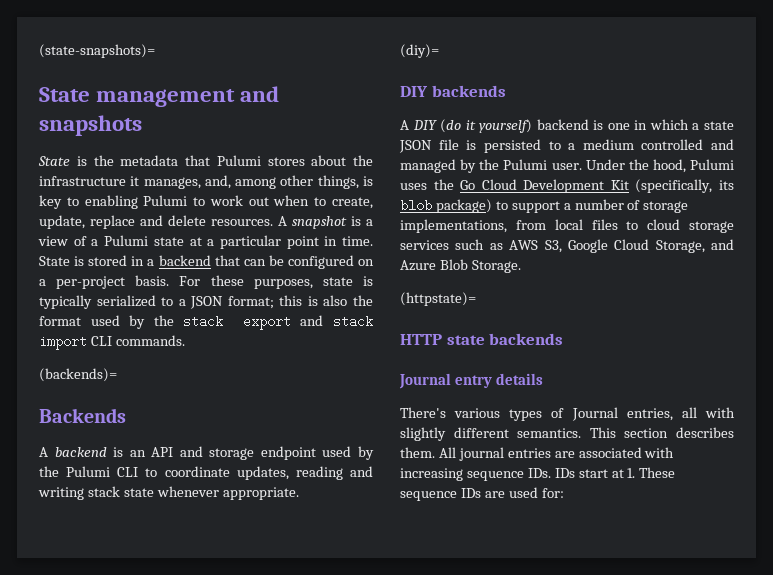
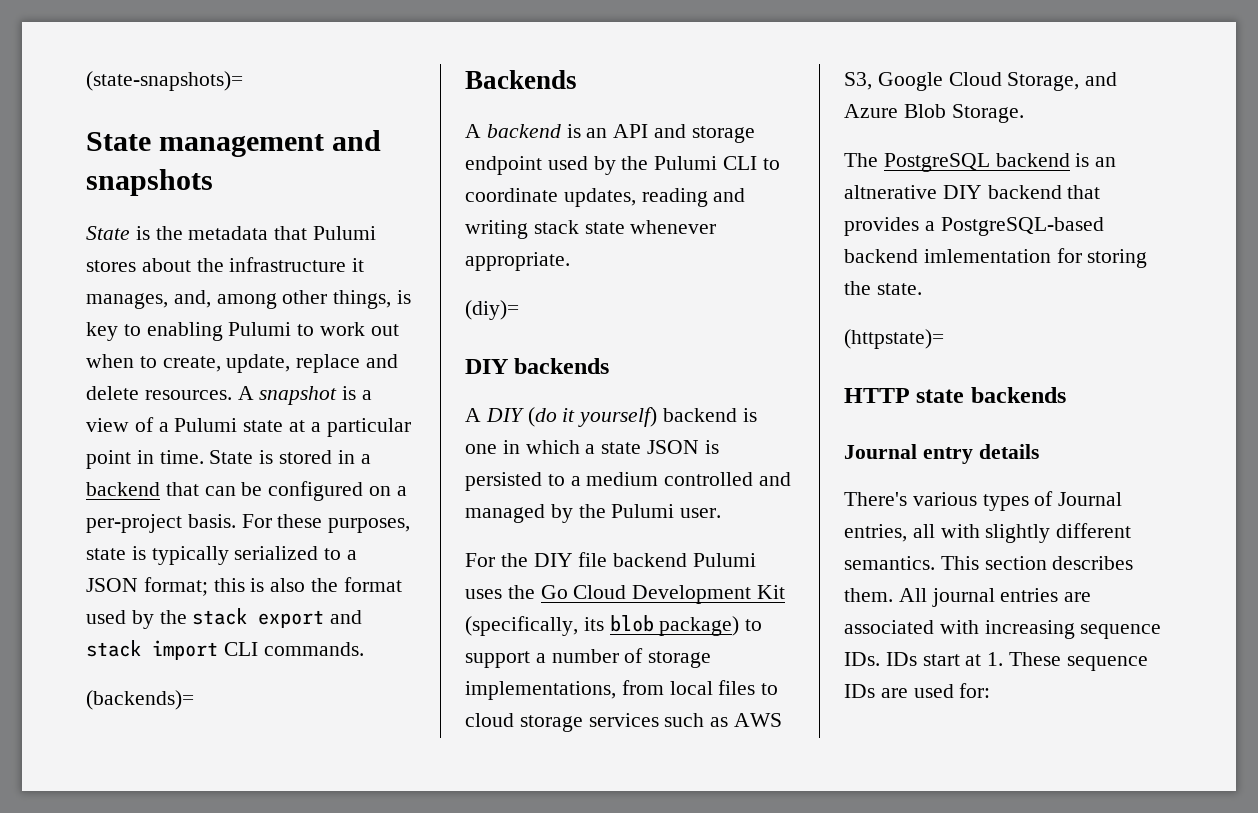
- A DIY (do it yourself) backend is one in which a state JSON file is persisted to a medium controlled and managed by the Pulumi user. Under the hood, Pulumi uses the Go Cloud Development Kit (specifically, its blob package) to support a number of storage implementations, from local files to cloud storage services such as AWS S3, Google Cloud Storage, and Azure Blob Storage.
+ A DIY (do it yourself) backend is one in which a state JSON is persisted to a medium controlled and managed by the Pulumi user.
+ For the DIY file backend Pulumi uses the Go Cloud Development Kit (specifically, its blob package) to support a number of storage implementations, from local files to cloud storage services such as AWS S3, Google Cloud Storage, and Azure Blob Storage.
+ The PostgreSQL backend is an altnerative DIY backend that provides a PostgreSQL-based backend imlementation for storing the state.

